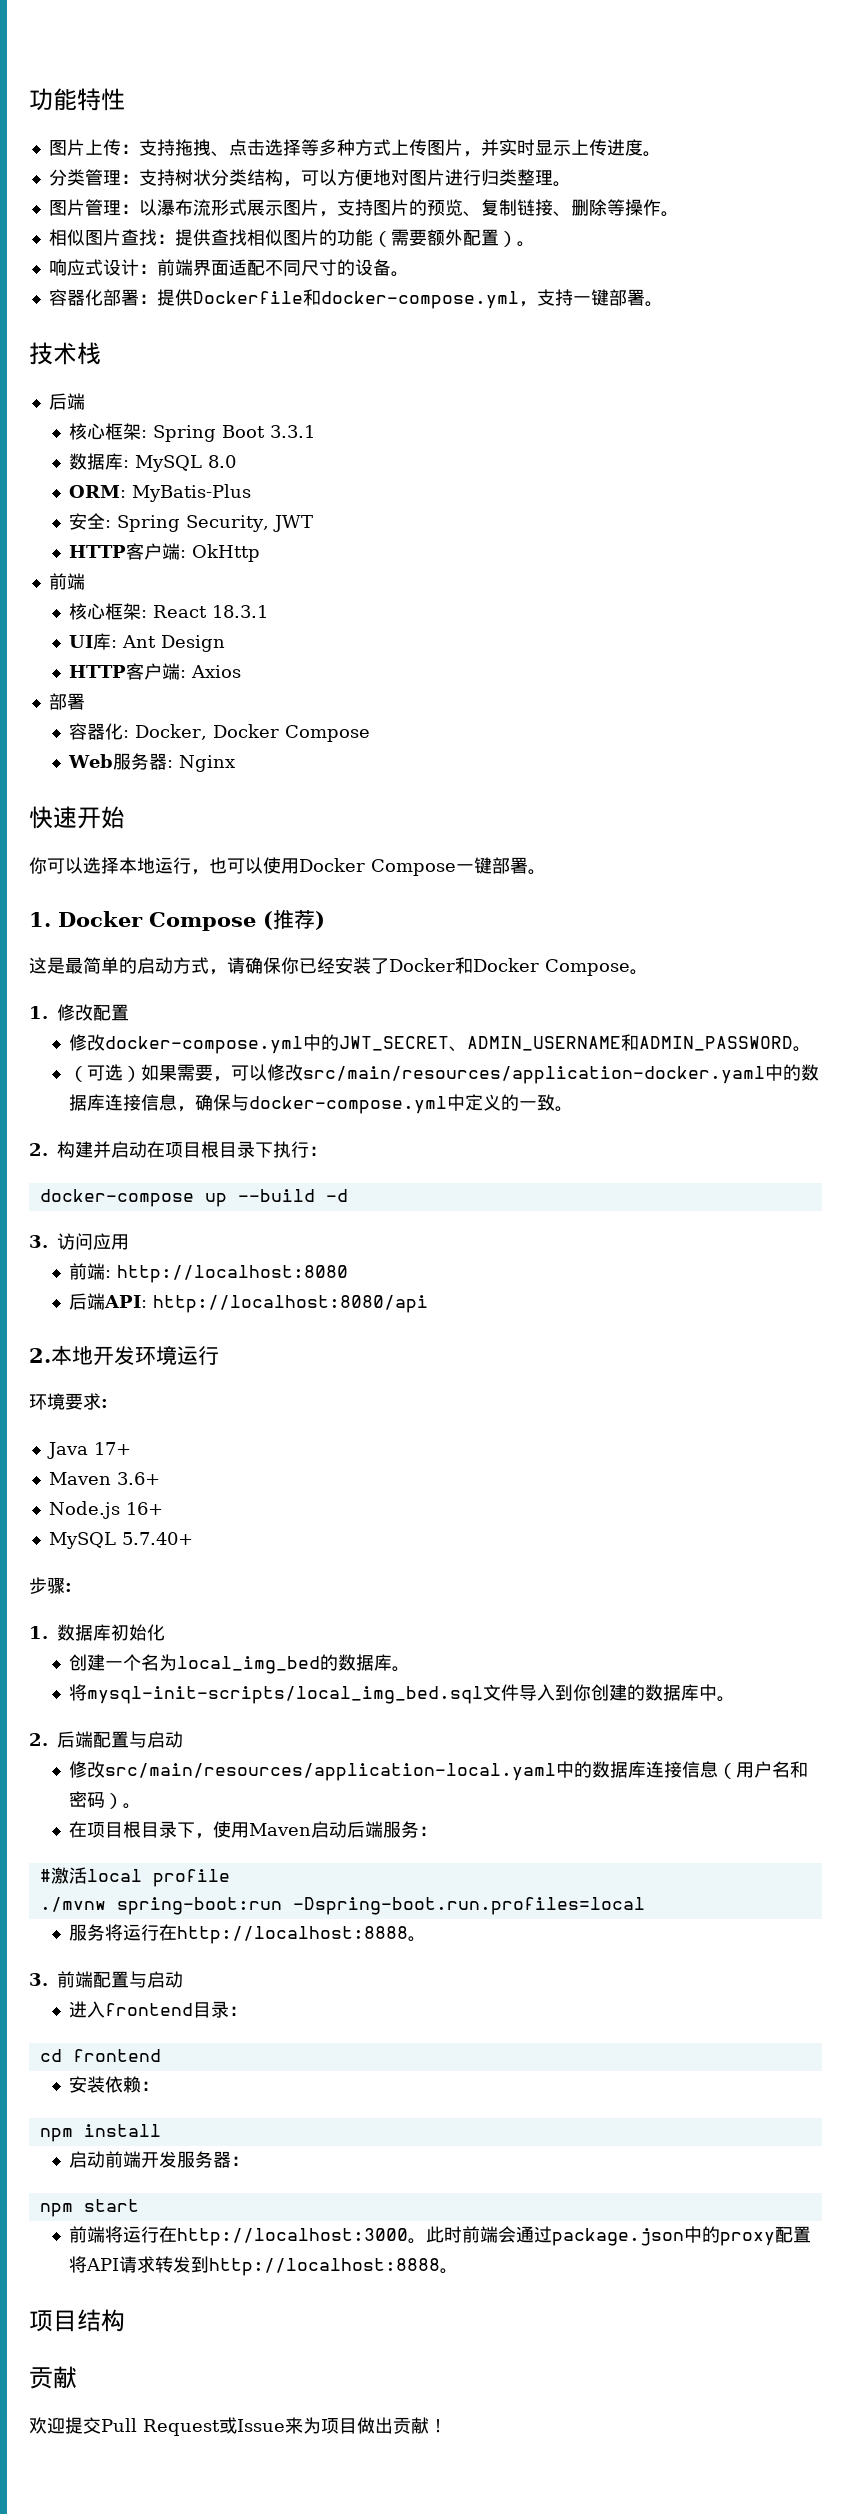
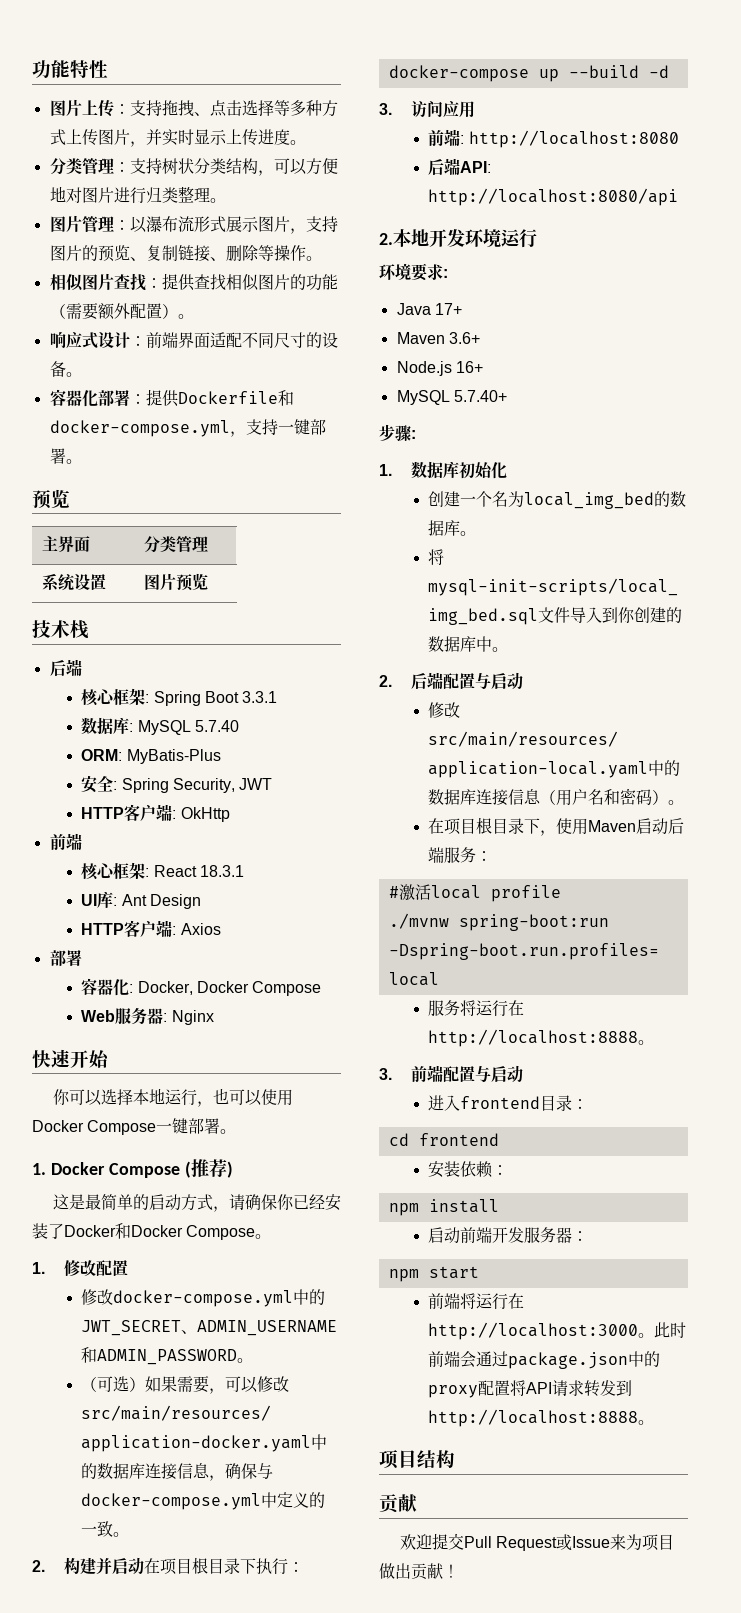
  容器化部署：提供Dockerfile和docker-compose.yml，支持一键部署。
+ 预览
+ 主界面 | 分类管理
+ 系统设置 | 图片预览
- 数据库: MySQL 8.0
+ 数据库: MySQL 5.7.40

